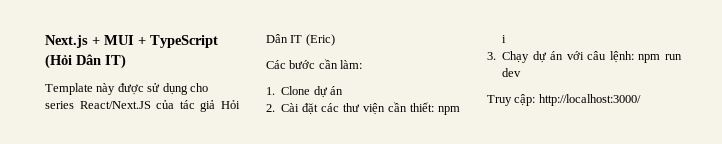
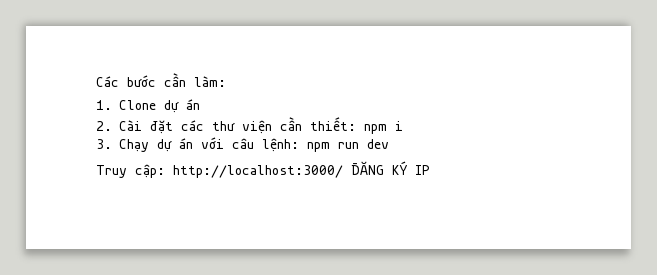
- Next.js + MUI + TypeScript (Hỏi Dân IT)
- Template này được sử dụng cho series React/Next.JS của tác giả Hỏi Dân IT (Eric)
- Truy cập: http://localhost:3000/
+ Truy cập: http://localhost:3000/ ĐĂNG KÝ IP

